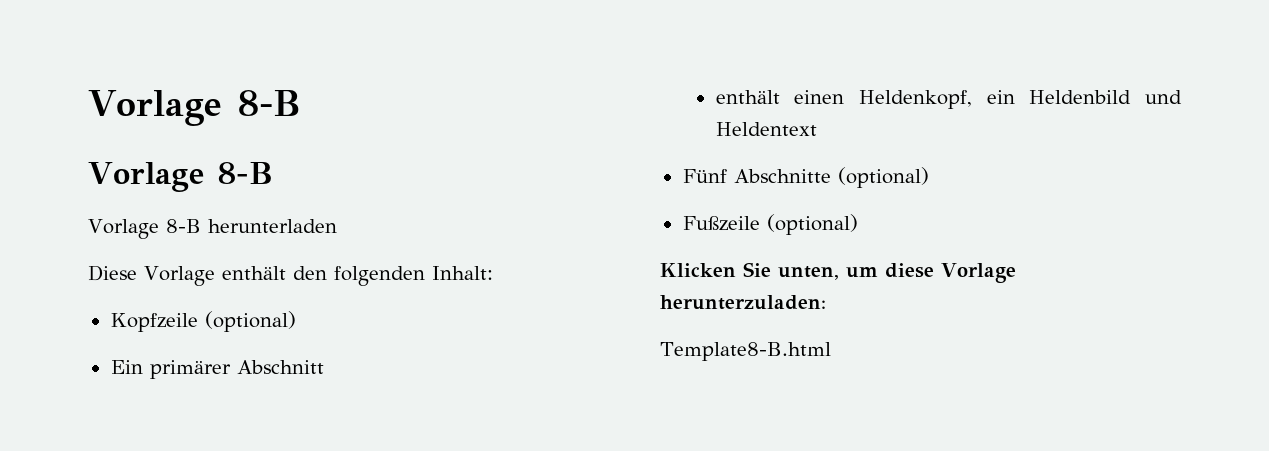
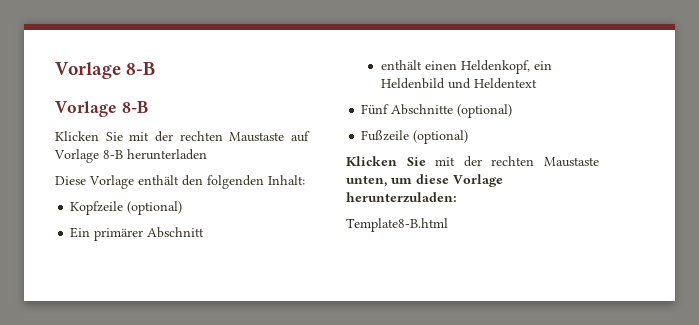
- Vorlage 8-B herunterladen
+ Klicken Sie mit der rechten Maustaste auf Vorlage 8-B herunterladen
- Klicken Sie unten, um diese Vorlage herunterzuladen:
+ Klicken Sie mit der rechten Maustaste unten, um diese Vorlage herunterzuladen:

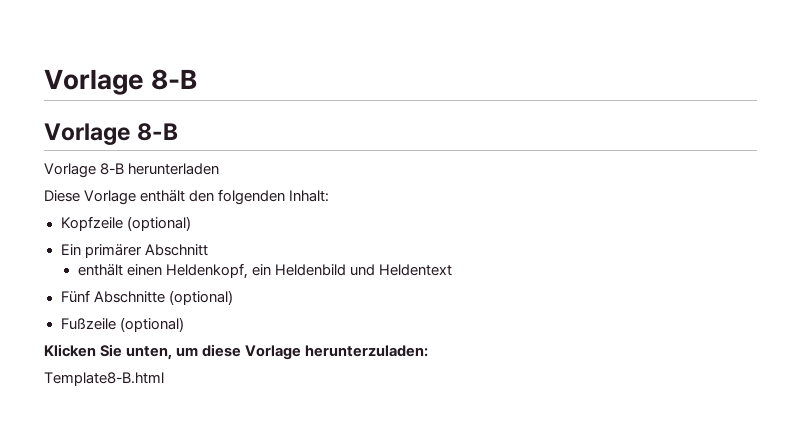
- Klicken Sie mit der rechten Maustaste auf Vorlage 8-B herunterladen
+ Vorlage 8-B herunterladen
- Klicken Sie mit der rechten Maustaste unten, um diese Vorlage herunterzuladen:
+ Klicken Sie unten, um diese Vorlage herunterzuladen:

